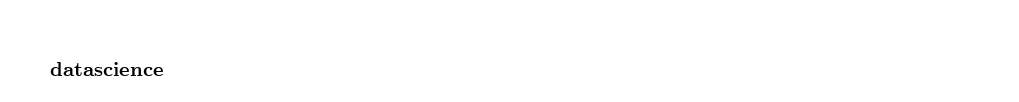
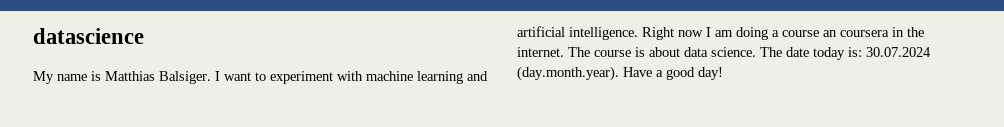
+ My name is Matthias Balsiger. I want to experiment with machine learning and artificial intelligence. Right now I am doing a course an coursera in the internet. The course is about data science. The date today is: 30.07.2024 (day.month.year). Have a good day!

